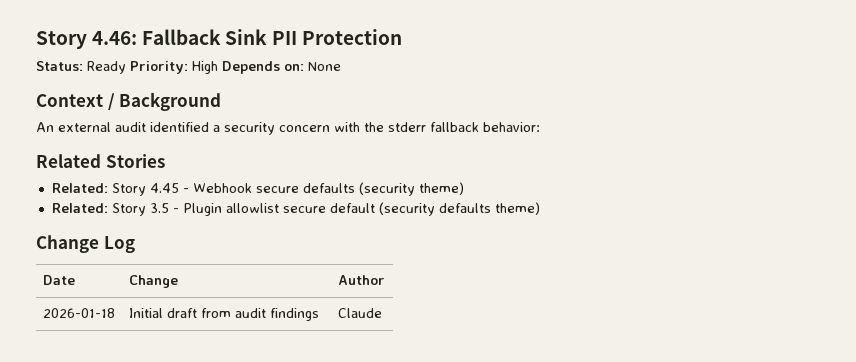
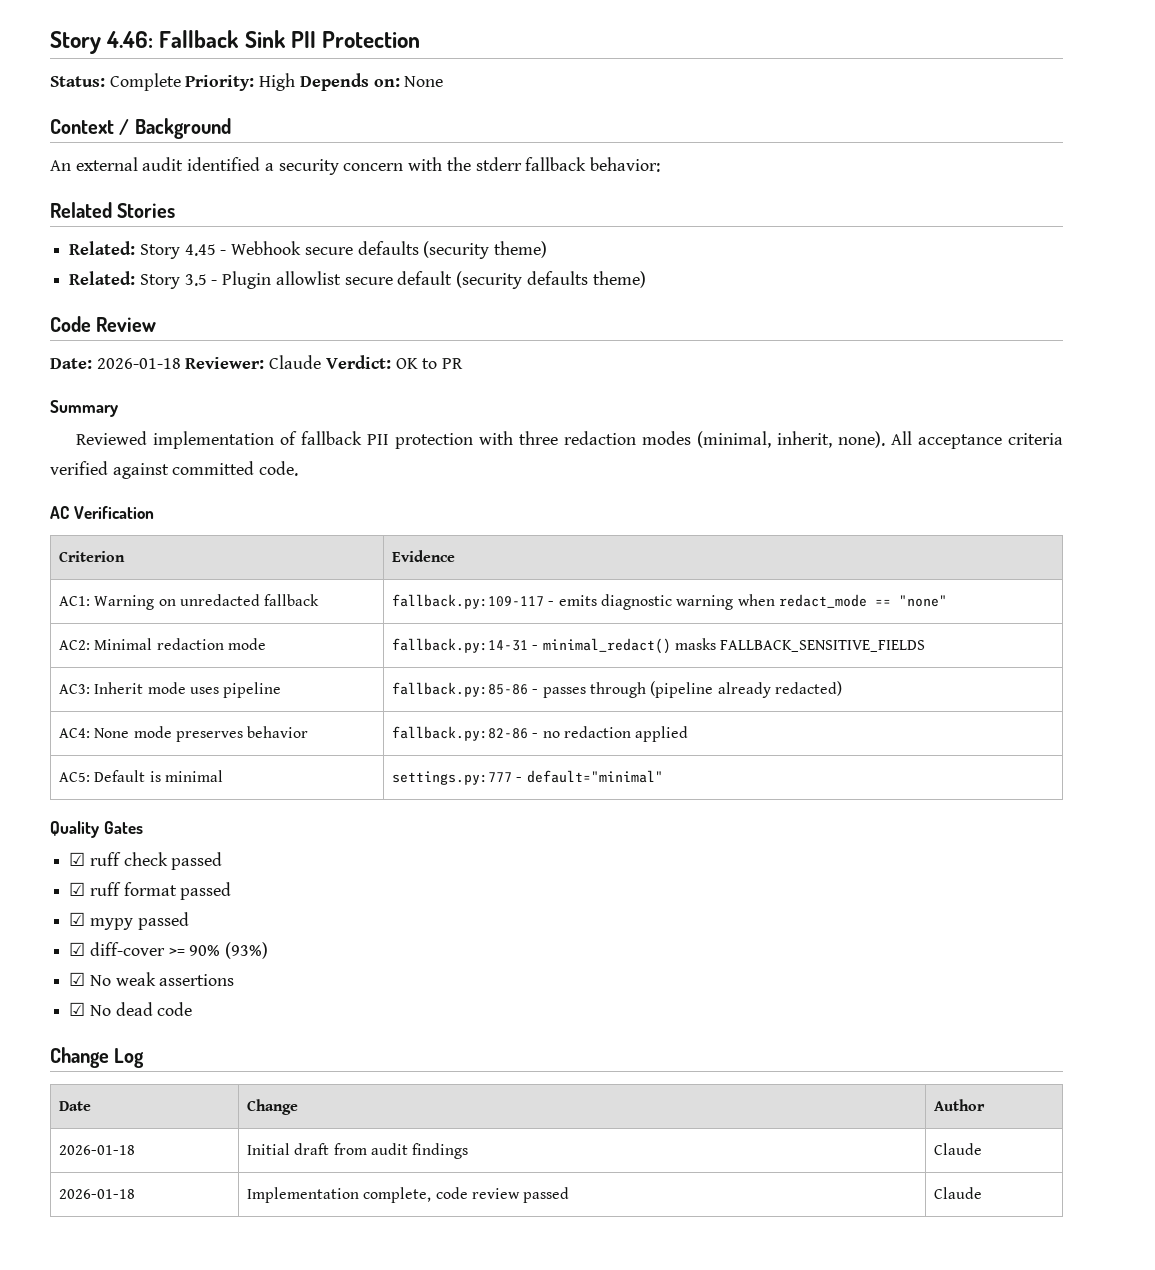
- Status: Ready Priority: High Depends on: None
+ Status: Complete Priority: High Depends on: None
+ Code Review
+ Date: 2026-01-18 Reviewer: Claude Verdict: OK to PR
+ Summary
+ Reviewed implementation of fallback PII protection with three redaction modes (minimal, inherit, none). All acceptance criteria verified against committed code.
+ AC Verification
+ Criterion | Evidence
+ AC1: Warning on unredacted fallback | fallback.py:109-117 - emits diagnostic warning when redact_mode == "none"
+ AC2: Minimal redaction mode | fallback.py:14-31 - minimal_redact() masks FALLBACK_SENSITIVE_FIELDS
+ AC3: Inherit mode uses pipeline | fallback.py:85-86 - passes through (pipeline already redacted)
+ AC4: None mode preserves behavior | fallback.py:82-86 - no redaction applied
+ AC5: Default is minimal | settings.py:777 - default="minimal"
+ Quality Gates
+ ☑ ruff check passed
+ ☑ ruff format passed
+ ☑ mypy passed
+ ☑ diff-cover >= 90% (93%)
+ ☑ No weak assertions
+ ☑ No dead code
+ 2026-01-18 | Implementation complete, code review passed | Claude

